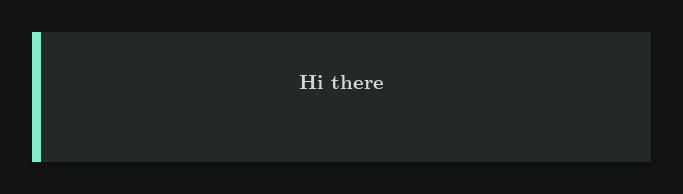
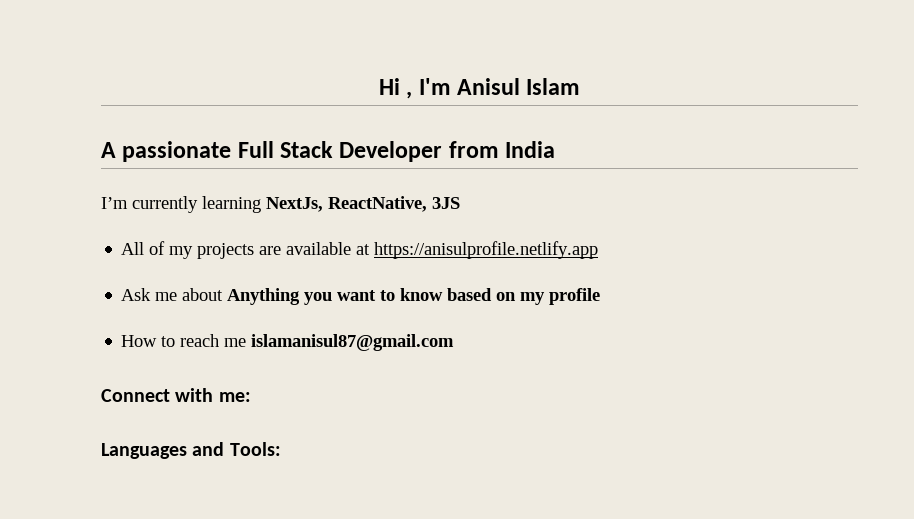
- Hi there
+ Hi , I'm Anisul Islam
+ A passionate Full Stack Developer from India
+ I’m currently learning NextJs, ReactNative, 3JS
+ All of my projects are available at https://anisulprofile.netlify.app
+ Ask me about Anything you want to know based on my profile
+ How to reach me islamanisul87@gmail.com
+ Connect with me:
+ Languages and Tools:

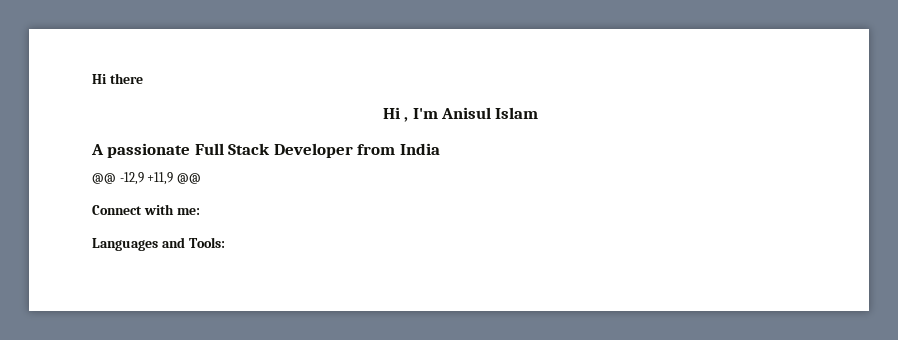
+ Hi there
- I’m currently learning NextJs, ReactNative, 3JS
- All of my projects are available at https://anisulprofile.netlify.app
- Ask me about Anything you want to know based on my profile
- How to reach me islamanisul87@gmail.com
+ @@ -12,9 +11,9 @@

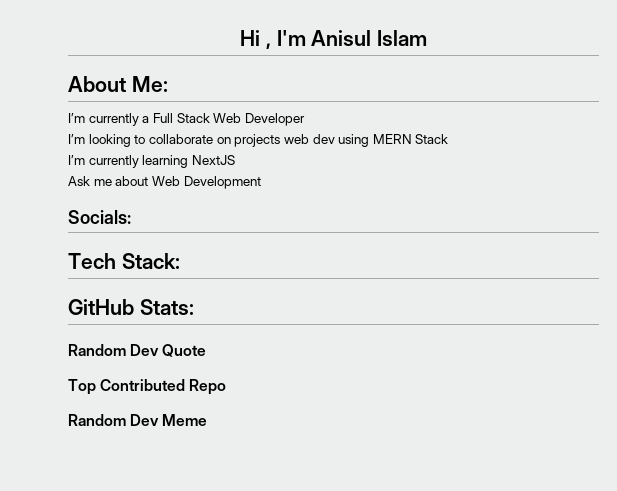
- Hi there
- A passionate Full Stack Developer from India
- @@ -12,9 +11,9 @@
- Connect with me:
- Languages and Tools:
+ About Me:
+ I’m currently a Full Stack Web Developer
+ I’m looking to collaborate on projects web dev using MERN Stack
+ I’m currently learning NextJS
+ Ask me about Web Development
+ Socials:
+ Tech Stack:
+ GitHub Stats:
+ Random Dev Quote
+ Top Contributed Repo
+ Random Dev Meme

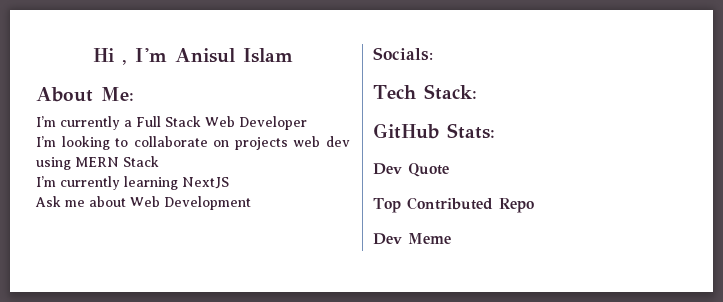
- Random Dev Quote
+ Dev Quote
- Random Dev Meme
+ Dev Meme

